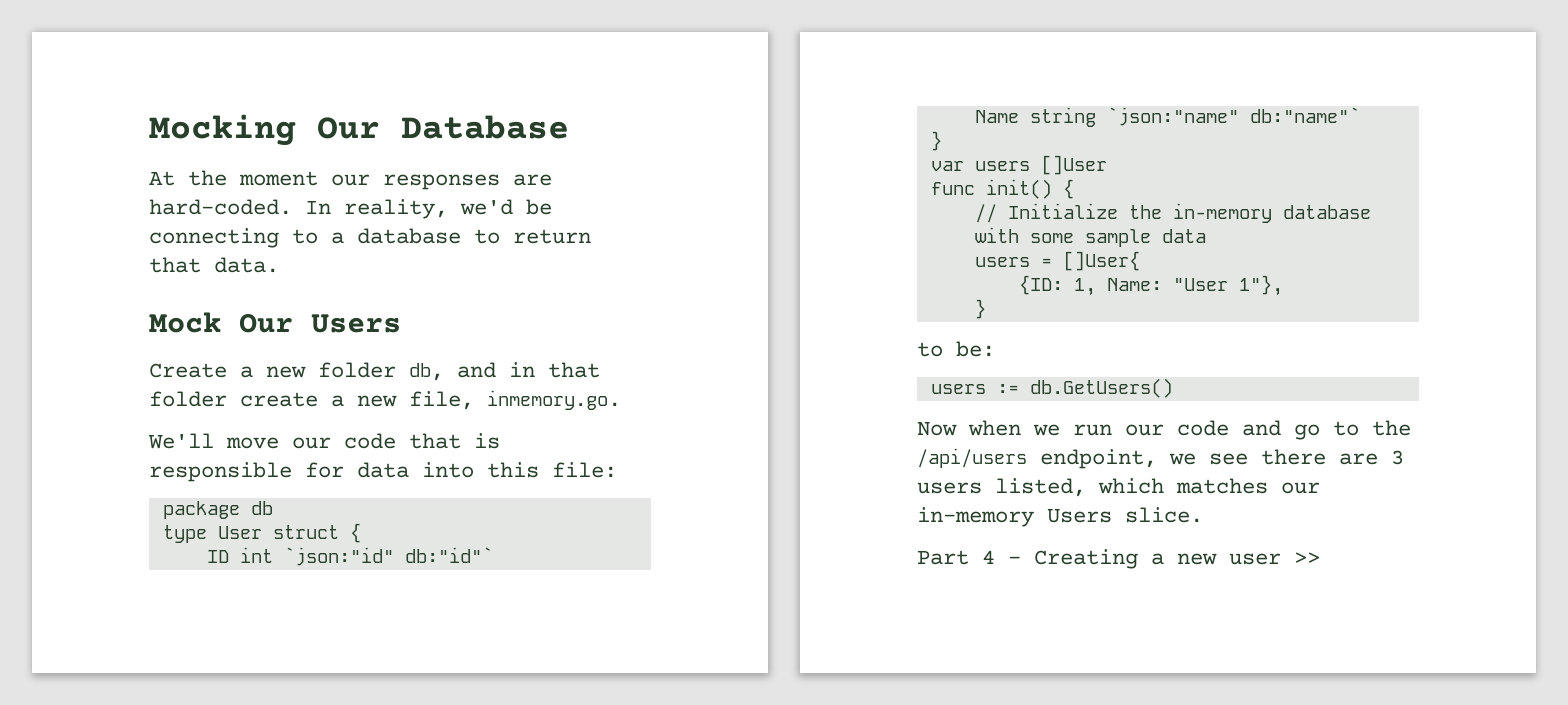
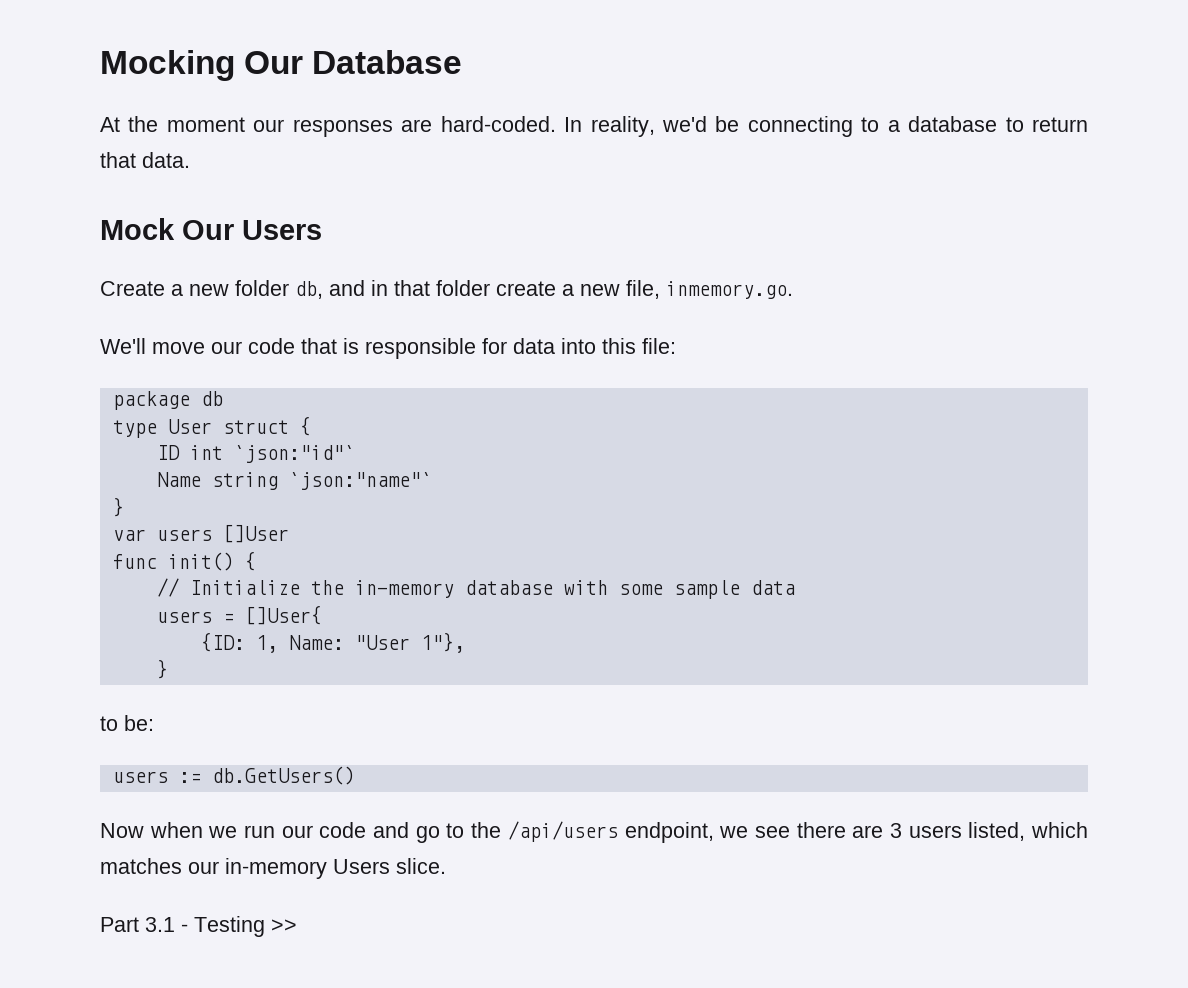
- ID int `json:"id" db:"id"`
+ ID int `json:"id"`
- Name string `json:"name" db:"name"`
+ Name string `json:"name"`
- Part 4 - Creating a new user >>
+ Part 3.1 - Testing >>

